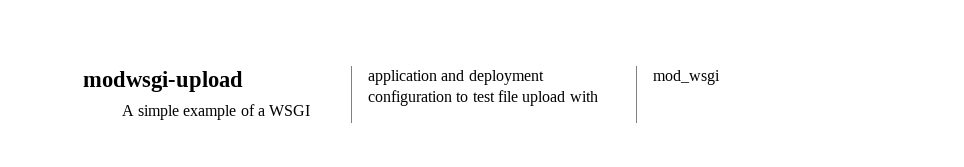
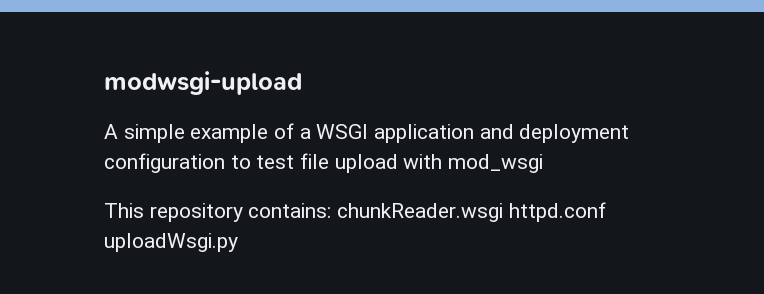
+ This repository contains: chunkReader.wsgi httpd.conf uploadWsgi.py

